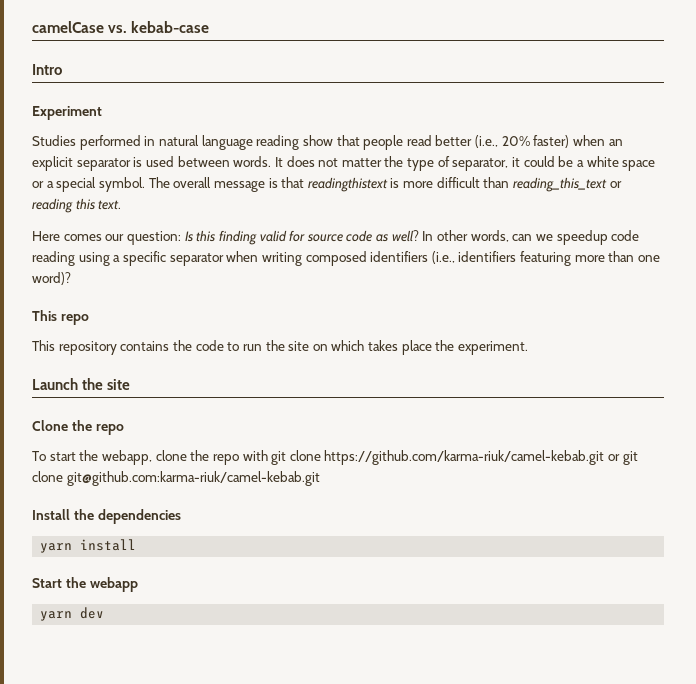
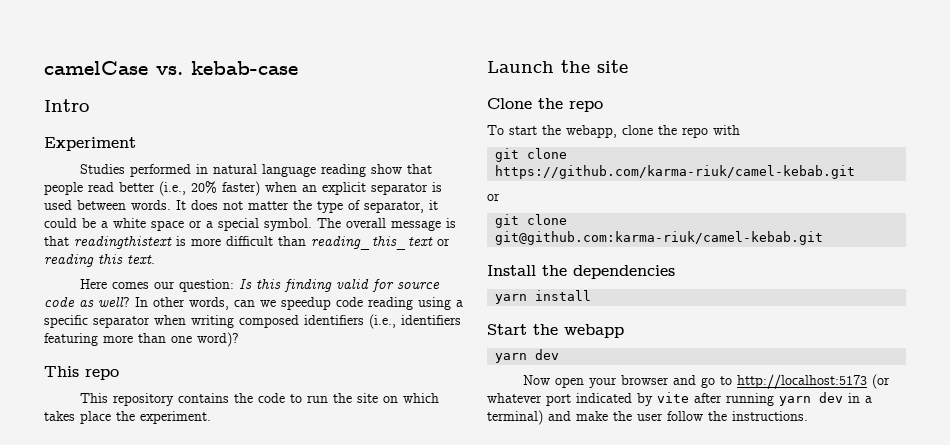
- To start the webapp, clone the repo with git clone https://github.com/karma-riuk/camel-kebab.git or git clone git@github.com:karma-riuk/camel-kebab.git
+ To start the webapp, clone the repo with
+ git clone https://github.com/karma-riuk/camel-kebab.git
+ or
+ git clone git@github.com:karma-riuk/camel-kebab.git
+ Now open your browser and go to http://localhost:5173 (or whatever port indicated by vite after running yarn dev in a terminal) and make the user follow the instructions.

